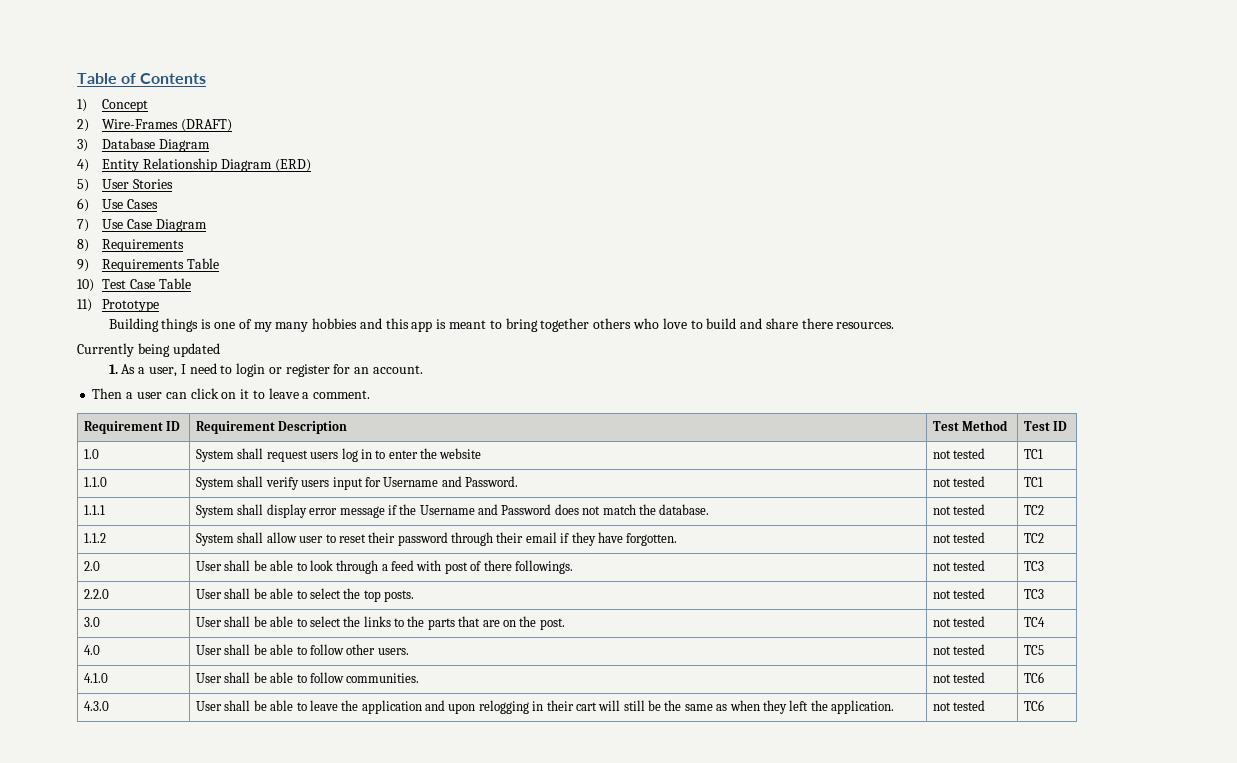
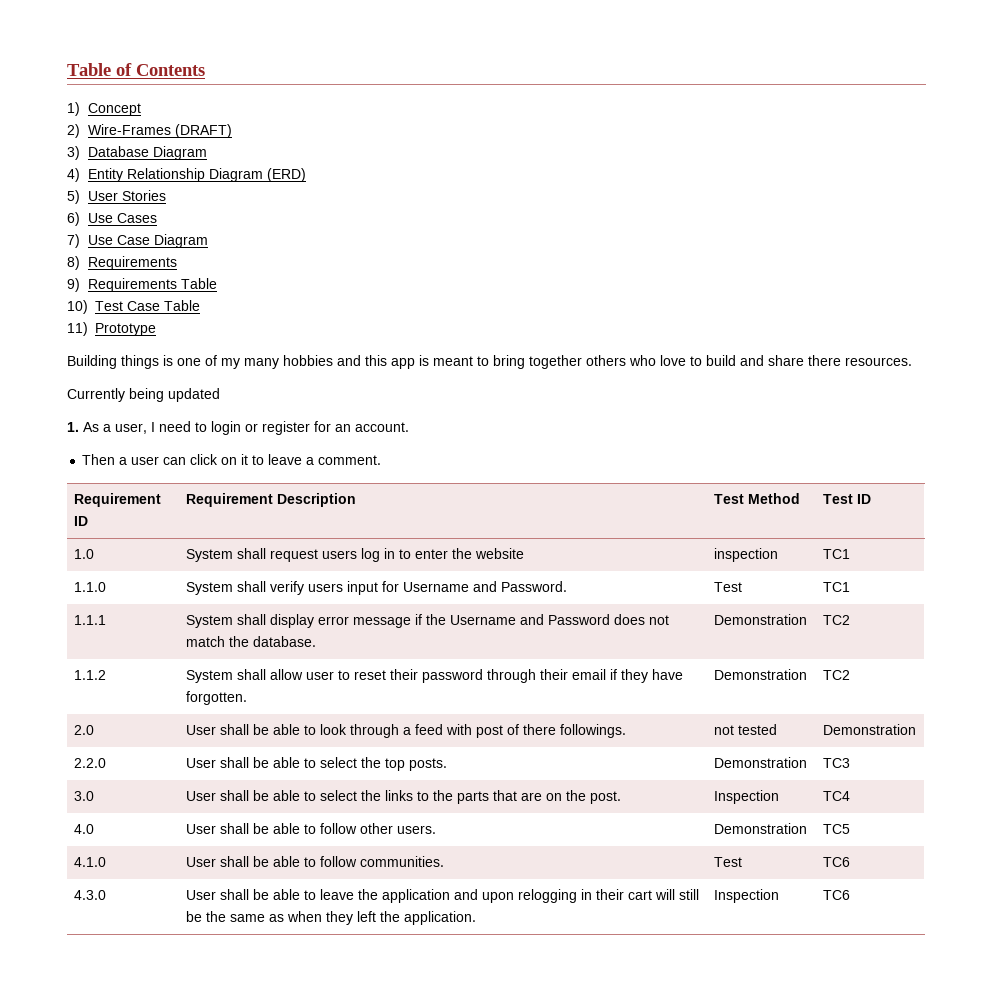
- 1.0 | System shall request users log in to enter the website | not tested | TC1
+ 1.0 | System shall request users log in to enter the website | inspection | TC1
- 1.1.0 | System shall verify users input for Username and Password. | not tested | TC1
+ 1.1.0 | System shall verify users input for Username and Password. | Test | TC1
- 1.1.1 | System shall display error message if the Username and Password does not match the database. | not tested | TC2
+ 1.1.1 | System shall display error message if the Username and Password does not match the database. | Demonstration | TC2
- 1.1.2 | System shall allow user to reset their password through their email if they have forgotten. | not tested | TC2
+ 1.1.2 | System shall allow user to reset their password through their email if they have forgotten. | Demonstration | TC2
- 2.0 | User shall be able to look through a feed with post of there followings. | not tested | TC3
+ 2.0 | User shall be able to look through a feed with post of there followings. | not tested | Demonstration
- 2.2.0 | User shall be able to select the top posts. | not tested | TC3
+ 2.2.0 | User shall be able to select the top posts. | Demonstration | TC3
- 3.0 | User shall be able to select the links to the parts that are on the post. | not tested | TC4
+ 3.0 | User shall be able to select the links to the parts that are on the post. | Inspection | TC4
- 4.0 | User shall be able to follow other users. | not tested | TC5
+ 4.0 | User shall be able to follow other users. | Demonstration | TC5
- 4.1.0 | User shall be able to follow communities. | not tested | TC6
+ 4.1.0 | User shall be able to follow communities. | Test | TC6
- 4.3.0 | User shall be able to leave the application and upon relogging in their cart will still be the same as when they left the application. | not tested | TC6
+ 4.3.0 | User shall be able to leave the application and upon relogging in their cart will still be the same as when they left the application. | Inspection | TC6

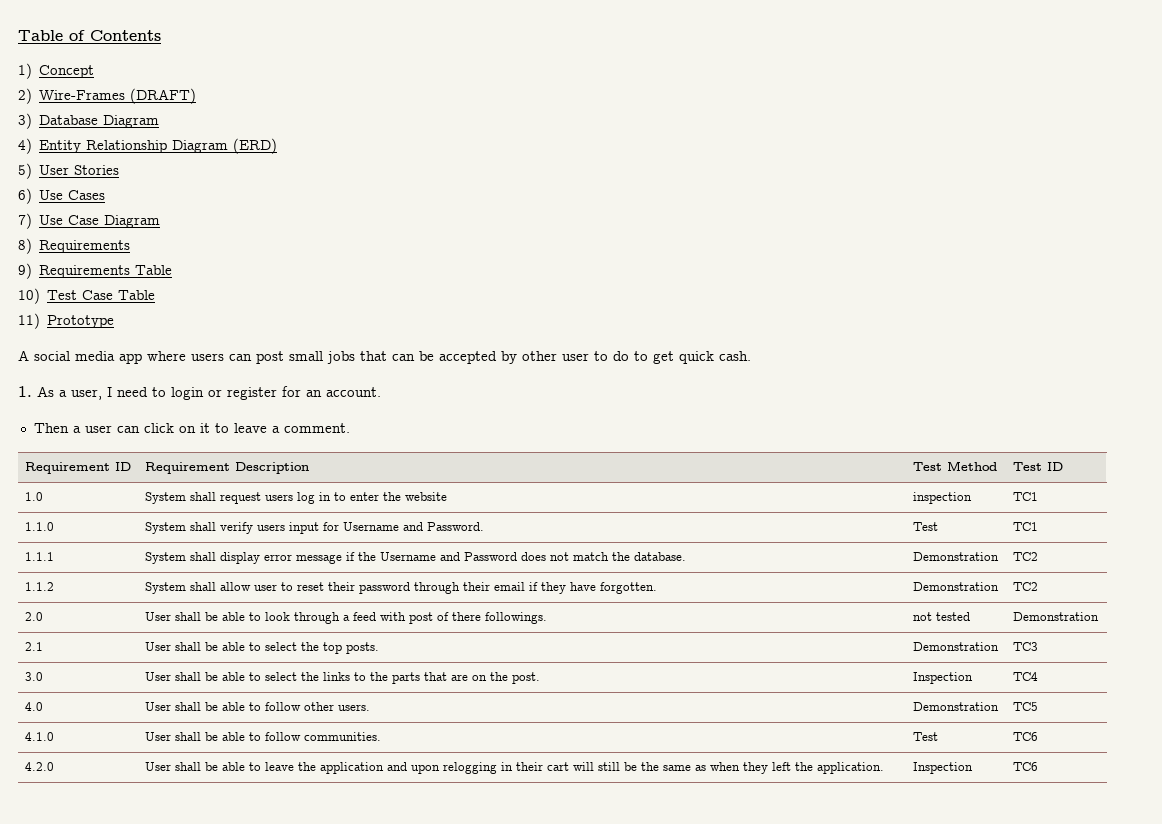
- Building things is one of my many hobbies and this app is meant to bring together others who love to build and share there resources.
- Currently being updated
+ A social media app where users can post small jobs that can be accepted by other user to do to get quick cash.
- 2.2.0 | User shall be able to select the top posts. | Demonstration | TC3
+ 2.1 | User shall be able to select the top posts. | Demonstration | TC3
- 4.3.0 | User shall be able to leave the application and upon relogging in their cart will still be the same as when they left the application. | Inspection | TC6
+ 4.2.0 | User shall be able to leave the application and upon relogging in their cart will still be the same as when they left the application. | Inspection | TC6

